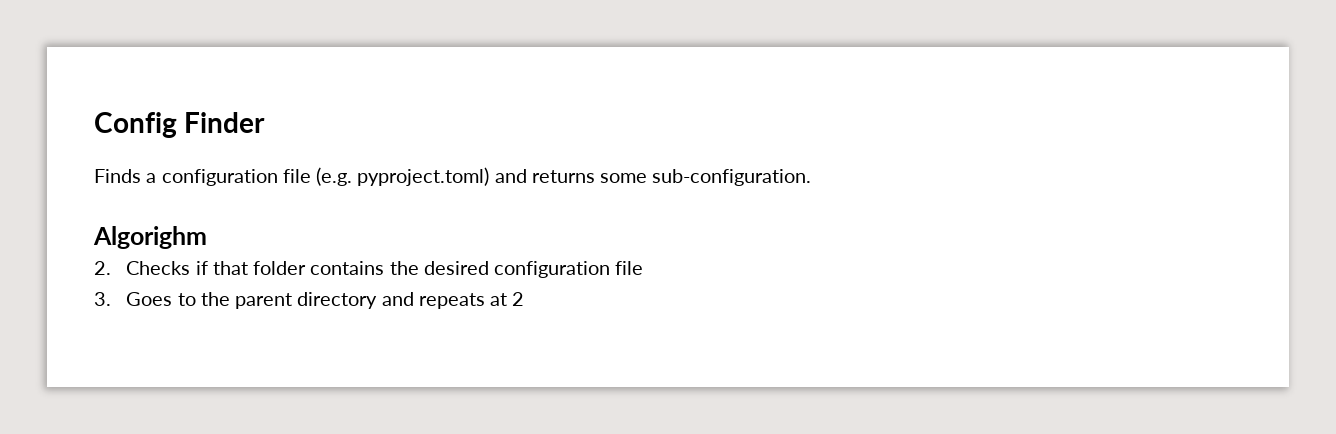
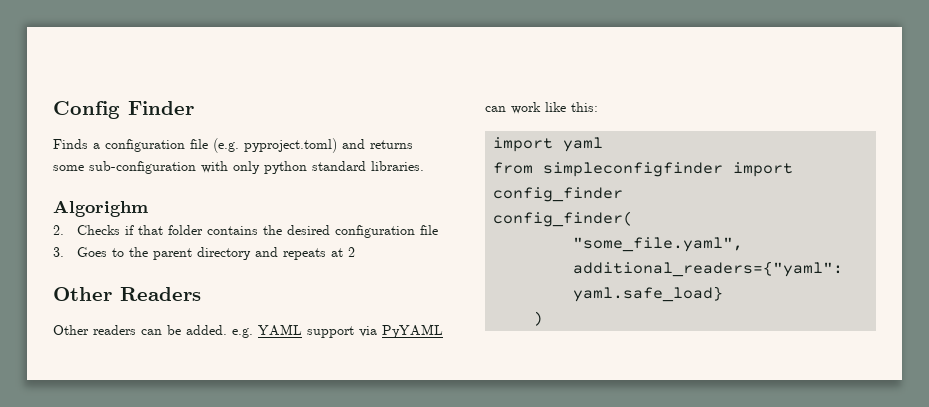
- Finds a configuration file (e.g. pyproject.toml) and returns some sub-configuration.
+ Finds a configuration file (e.g. pyproject.toml) and returns some sub-configuration with only python standard libraries.
+ Other Readers
+ Other readers can be added. e.g. YAML support via PyYAML can work like this:
+ import yaml
+ from simpleconfigfinder import config_finder
+ config_finder(
+ "some_file.yaml", additional_readers={"yaml": yaml.safe_load}
+ )

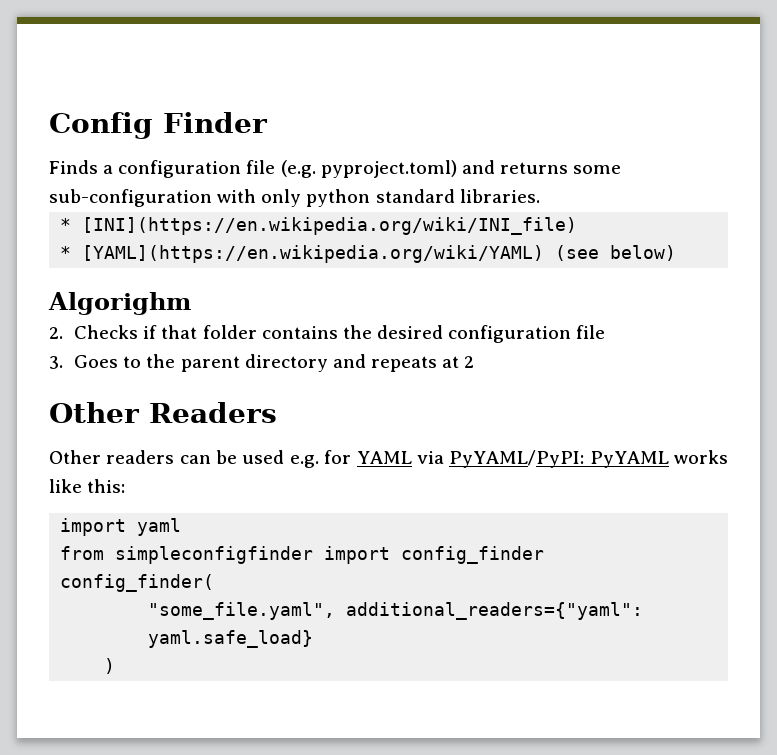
+ * [INI](https://en.wikipedia.org/wiki/INI_file)
+ * [YAML](https://en.wikipedia.org/wiki/YAML) (see below)
- Other readers can be added. e.g. YAML support via PyYAML can work like this:
+ Other readers can be used e.g. for YAML via PyYAML/PyPI: PyYAML works like this:

